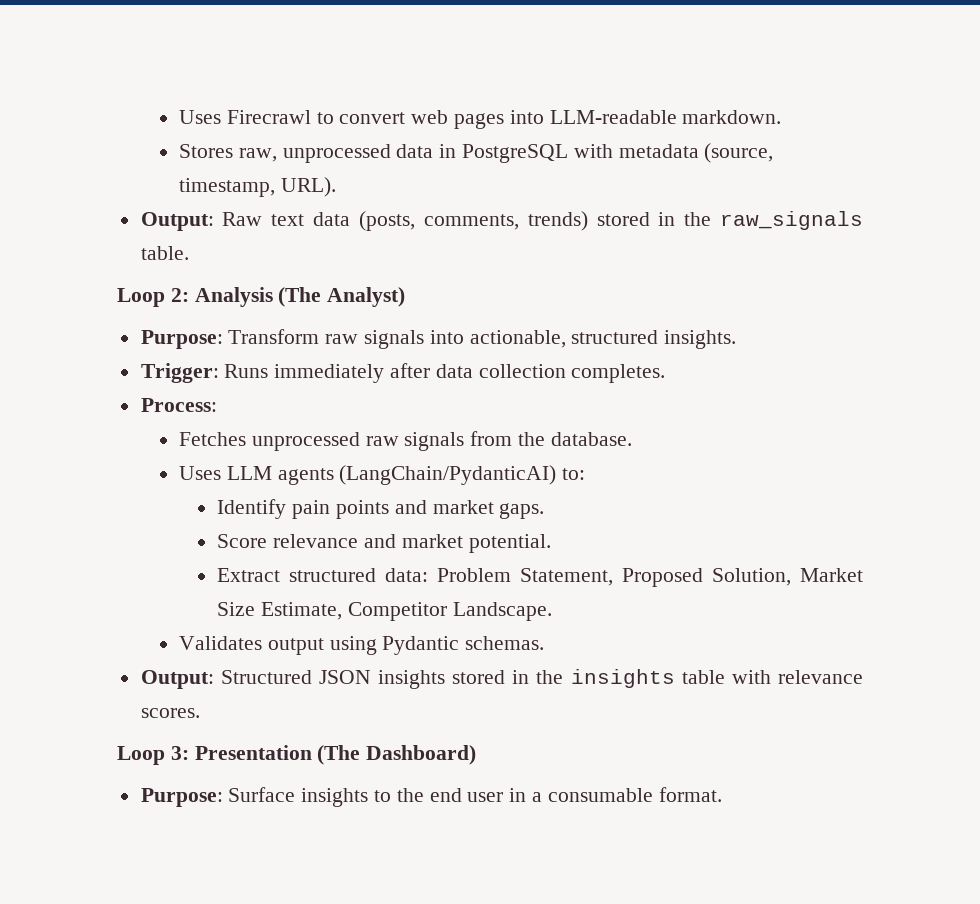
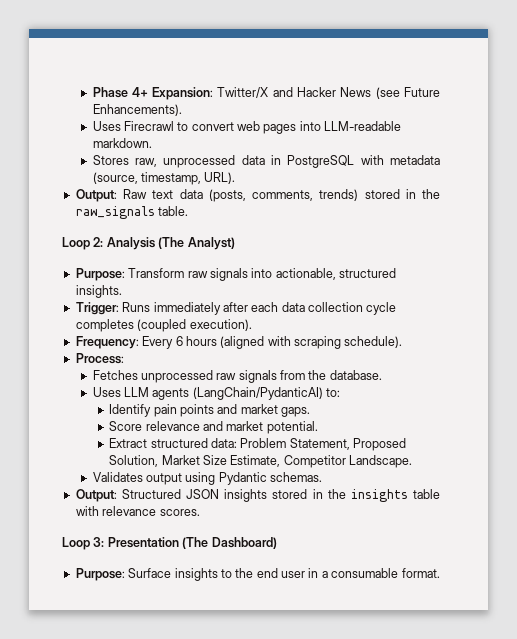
+ Phase 4+ Expansion: Twitter/X and Hacker News (see Future Enhancements).
- Trigger: Runs immediately after data collection completes.
+ Trigger: Runs immediately after each data collection cycle completes (coupled execution).
+ Frequency: Every 6 hours (aligned with scraping schedule).

